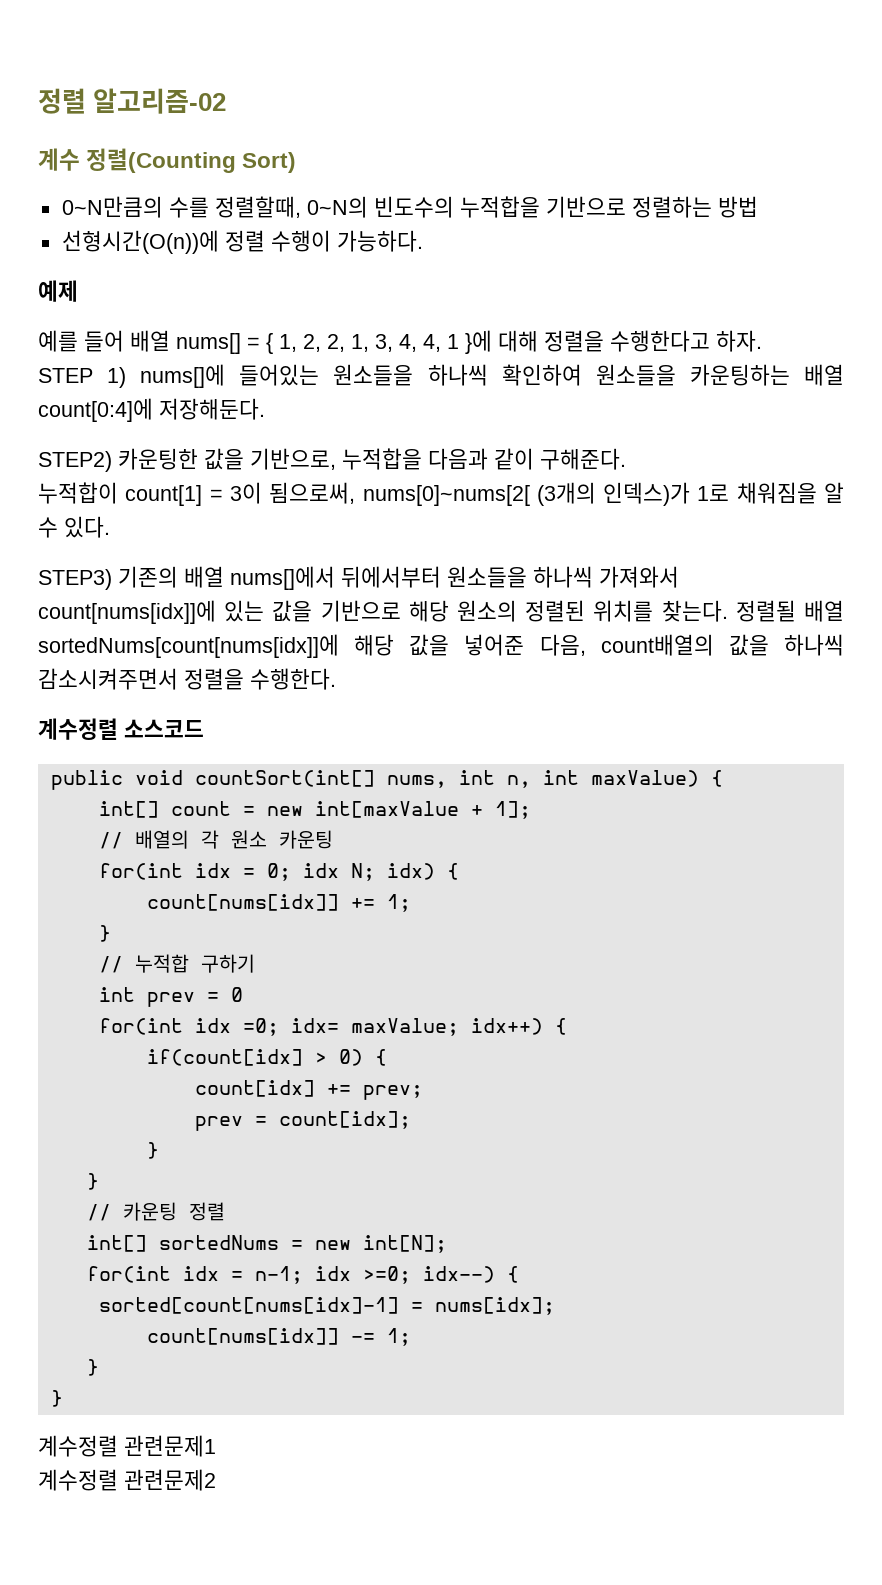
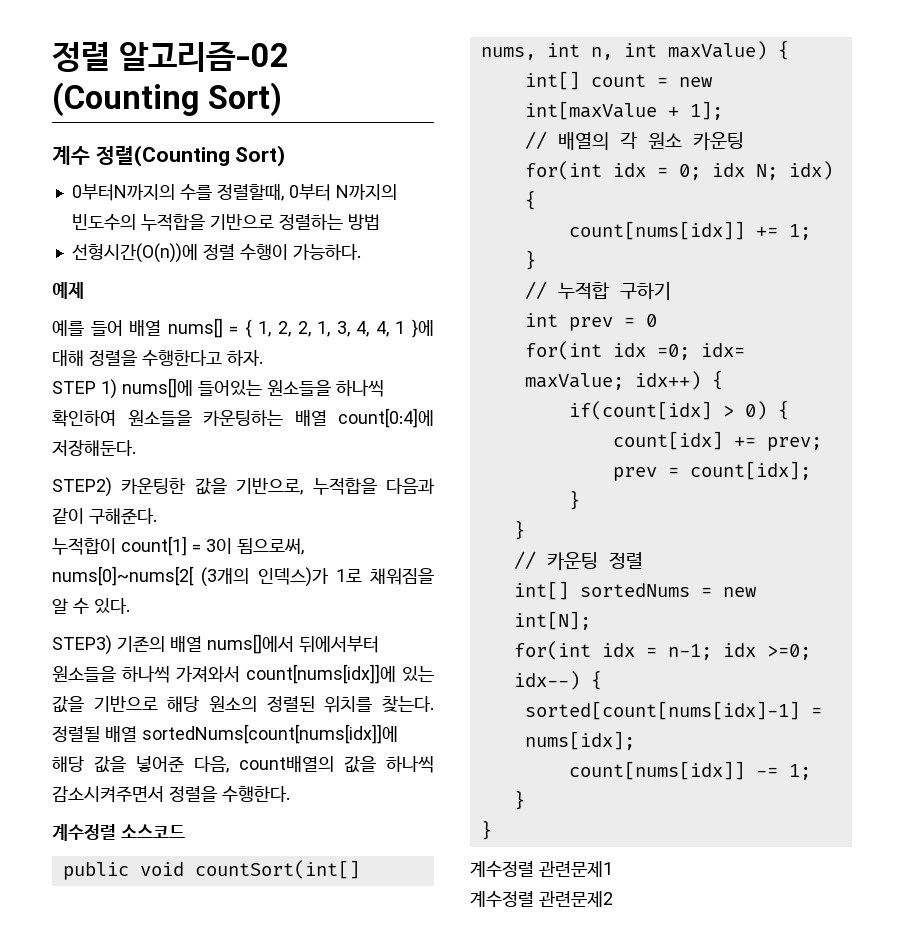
- 정렬 알고리즘-02
+ 정렬 알고리즘-02 (Counting Sort)
- 0~N만큼의 수를 정렬할때, 0~N의 빈도수의 누적합을 기반으로 정렬하는 방법
+ 0부터N까지의 수를 정렬할때, 0부터 N까지의 빈도수의 누적합을 기반으로 정렬하는 방법

